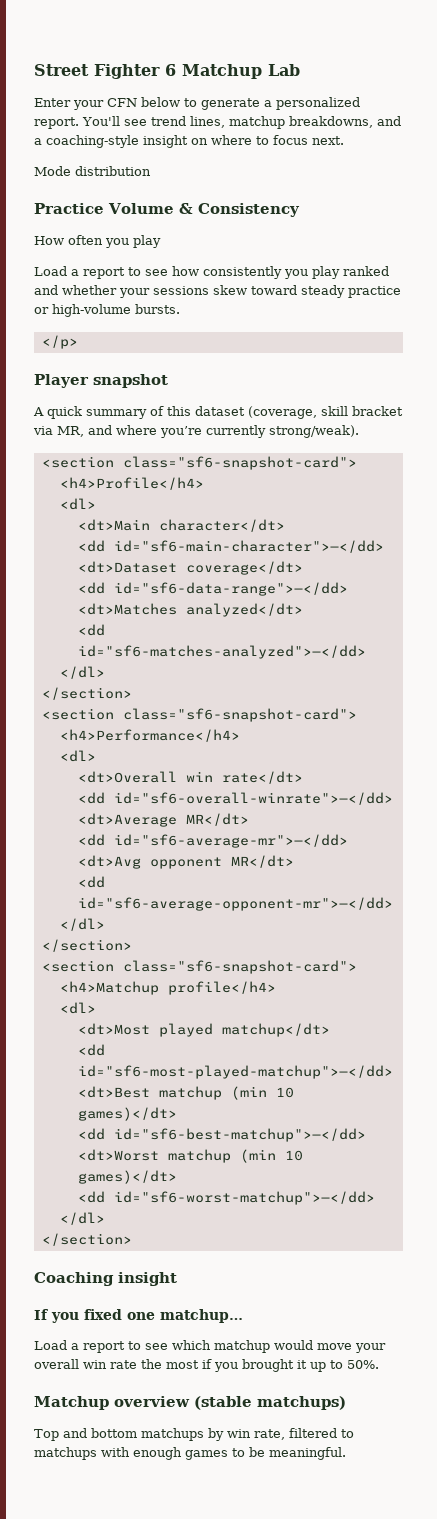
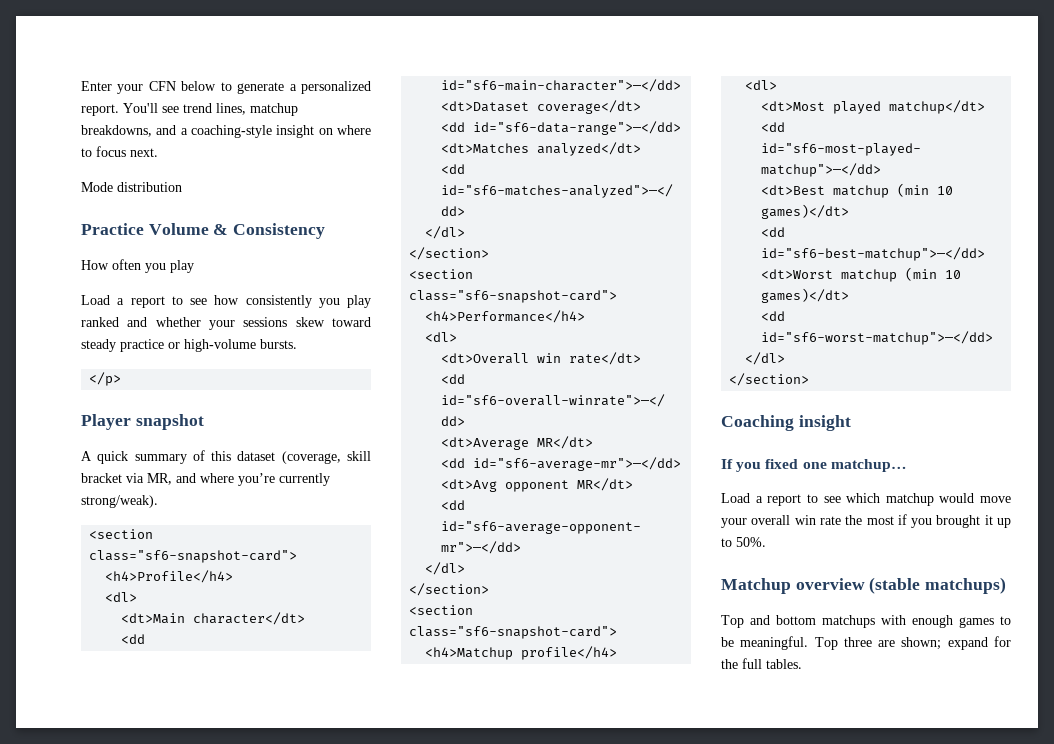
- Street Fighter 6 Matchup Lab
- Top and bottom matchups by win rate, filtered to matchups with enough games to be meaningful.
+ Top and bottom matchups with enough games to be meaningful.
+ Top three are shown; expand for the full tables.

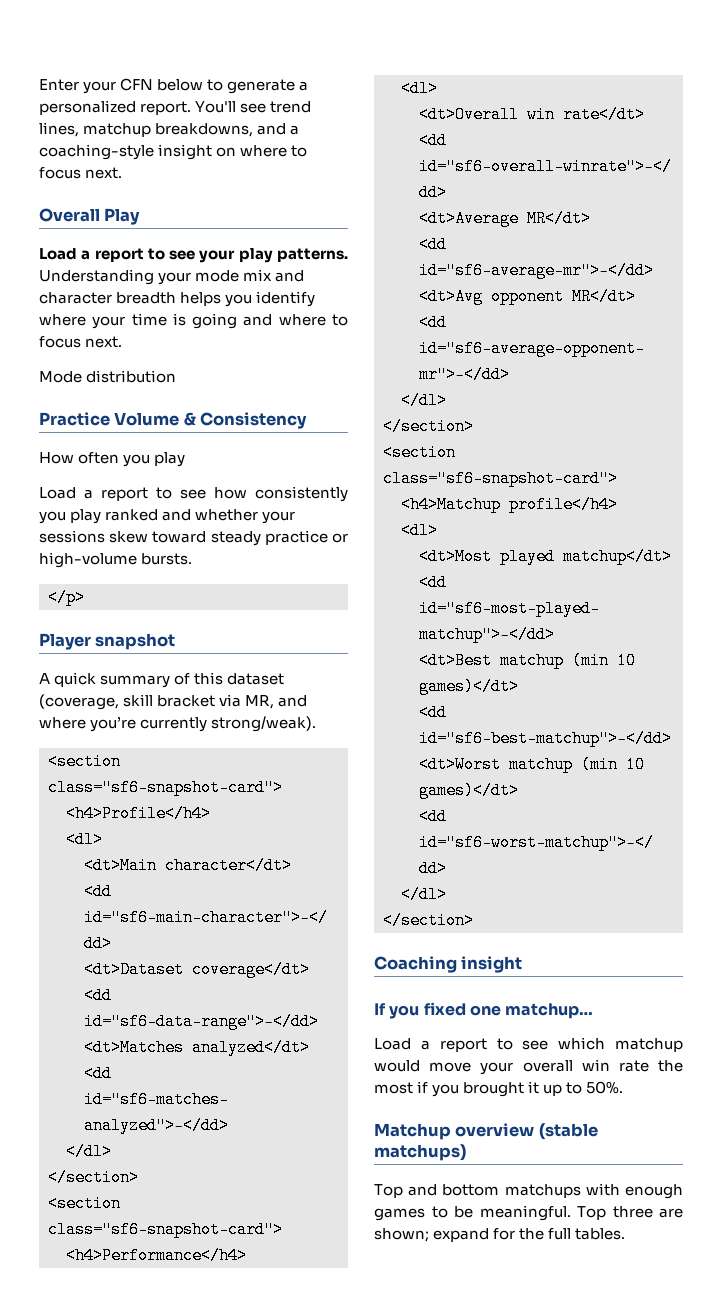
+ Overall Play
+ Load a report to see your play patterns. Understanding your mode mix and character breadth helps you identify where your time is going and where to focus next.

